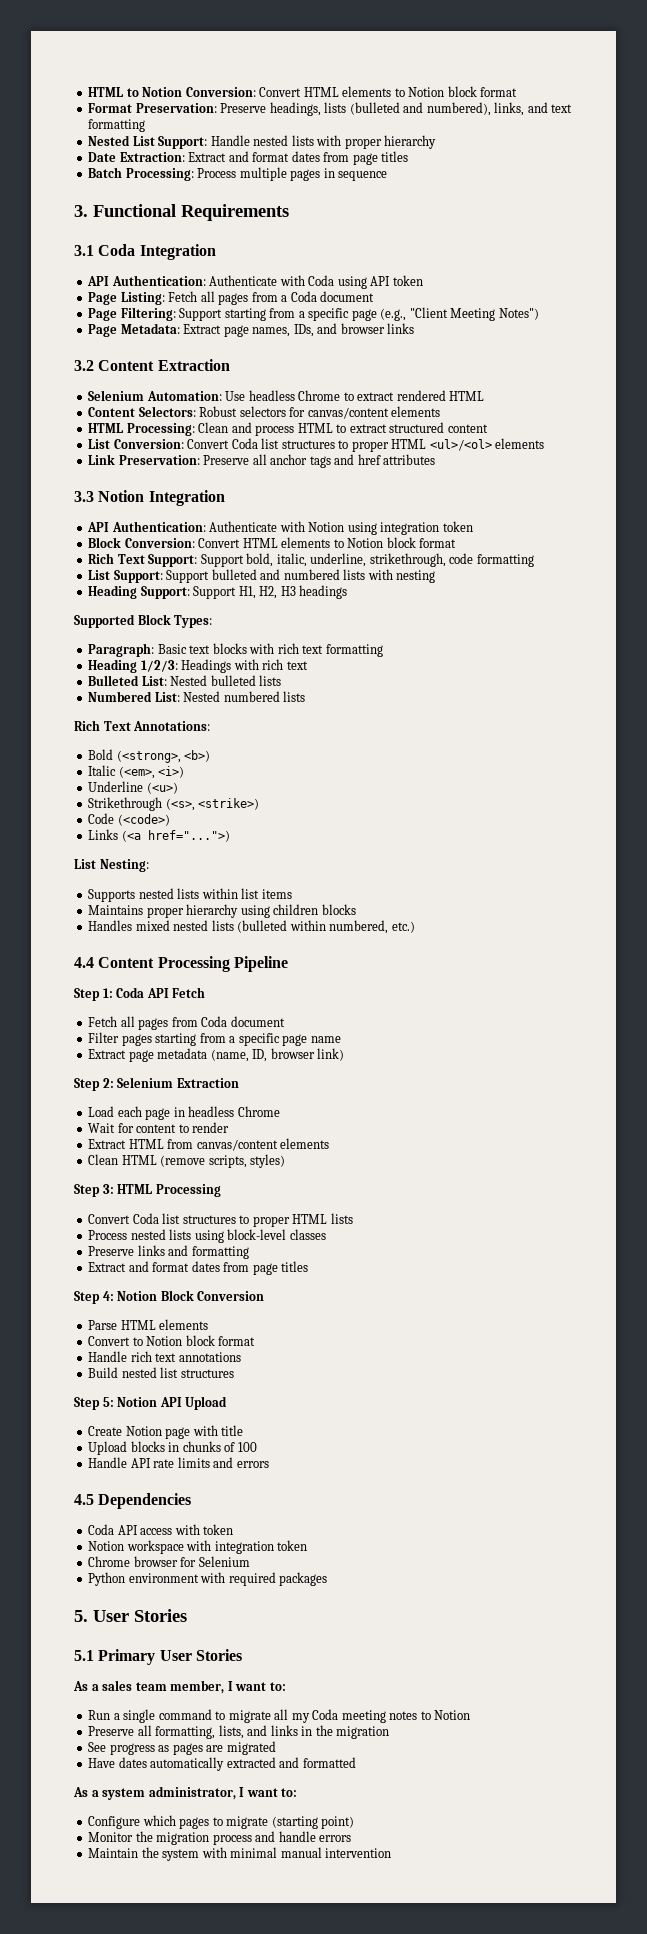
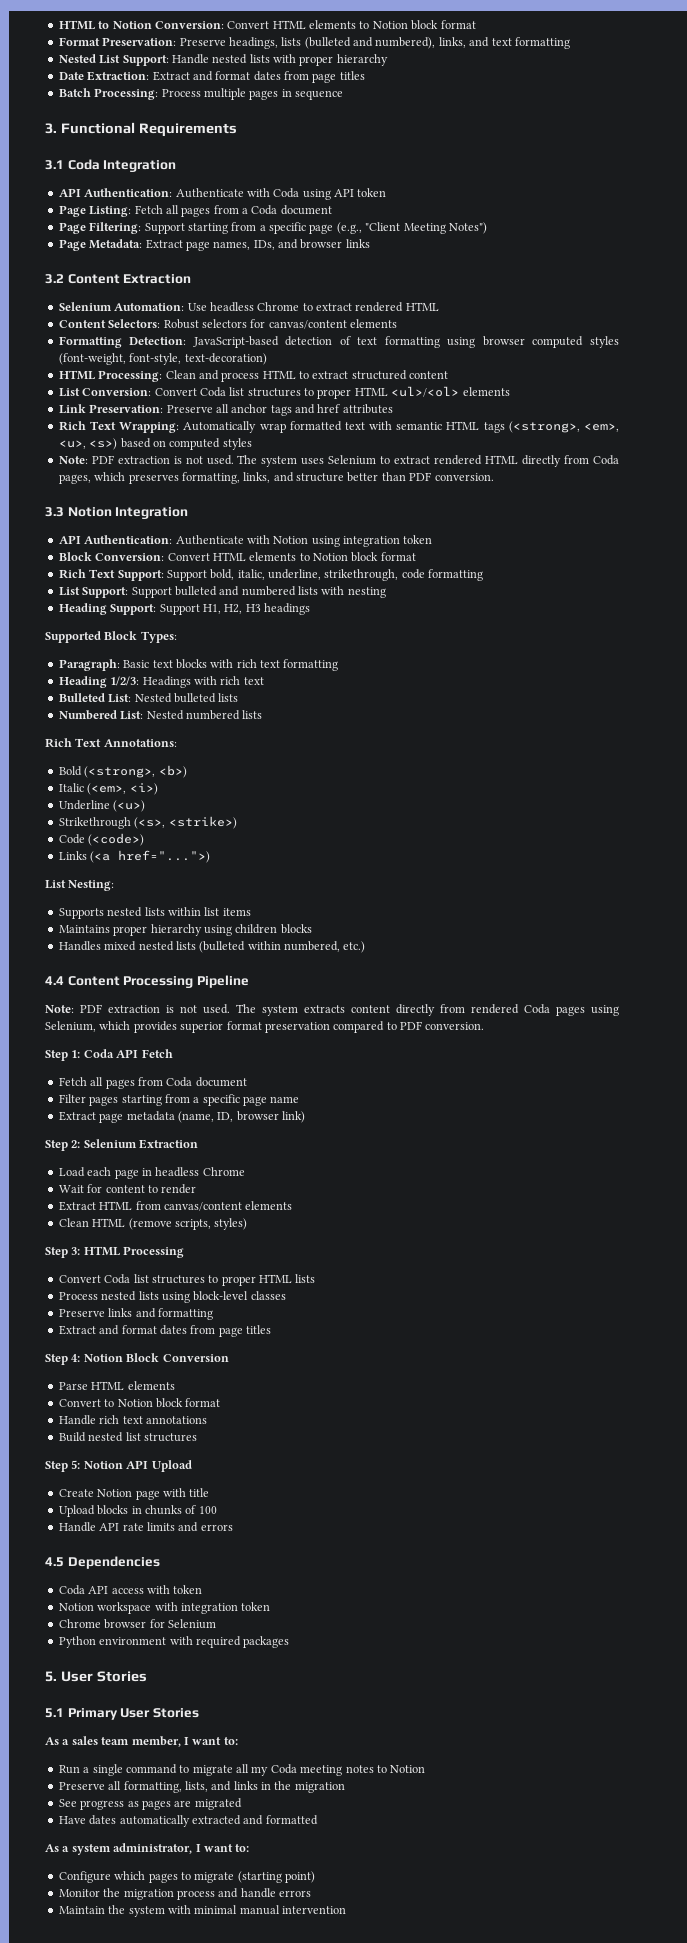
+ Formatting Detection: JavaScript-based detection of text formatting using browser computed styles (font-weight, font-style, text-decoration)
+ Rich Text Wrapping: Automatically wrap formatted text with semantic HTML tags (<strong>, <em>, <u>, <s>) based on computed styles
+ Note: PDF extraction is not used. The system uses Selenium to extract rendered HTML directly from Coda pages, which preserves formatting, links, and structure better than PDF conversion.
+ Note: PDF extraction is not used. The system extracts content directly from rendered Coda pages using Selenium, which provides superior format preservation compared to PDF conversion.

